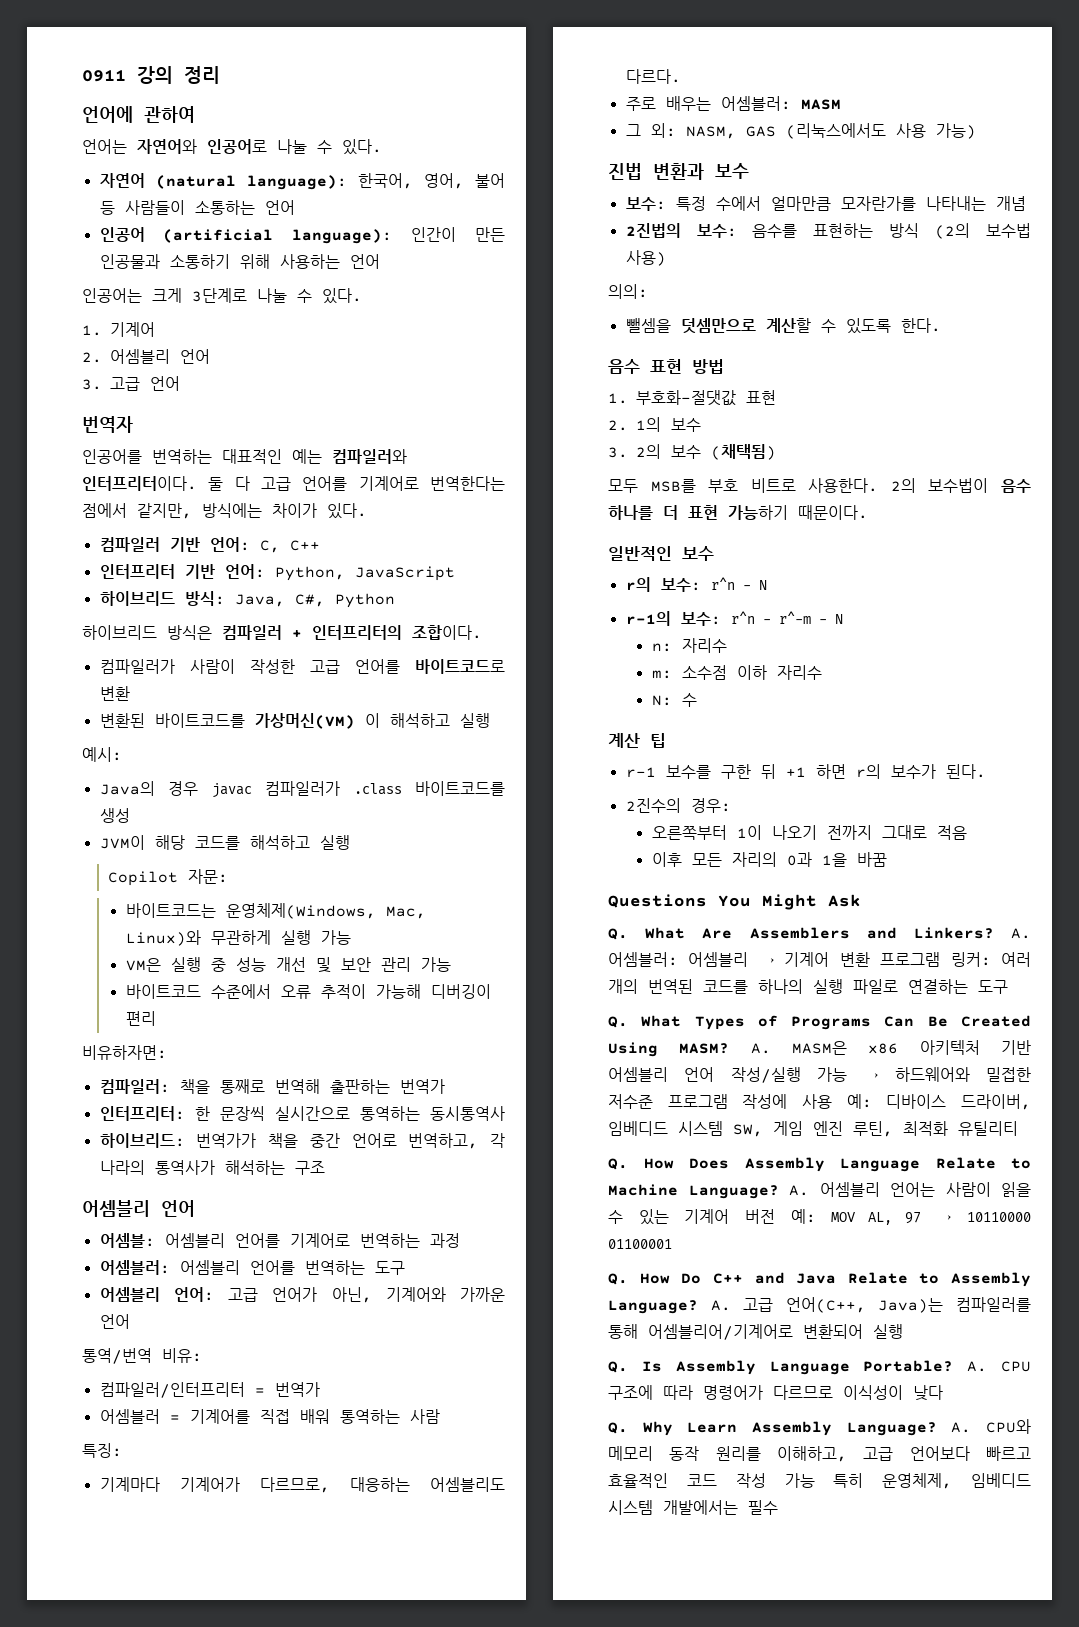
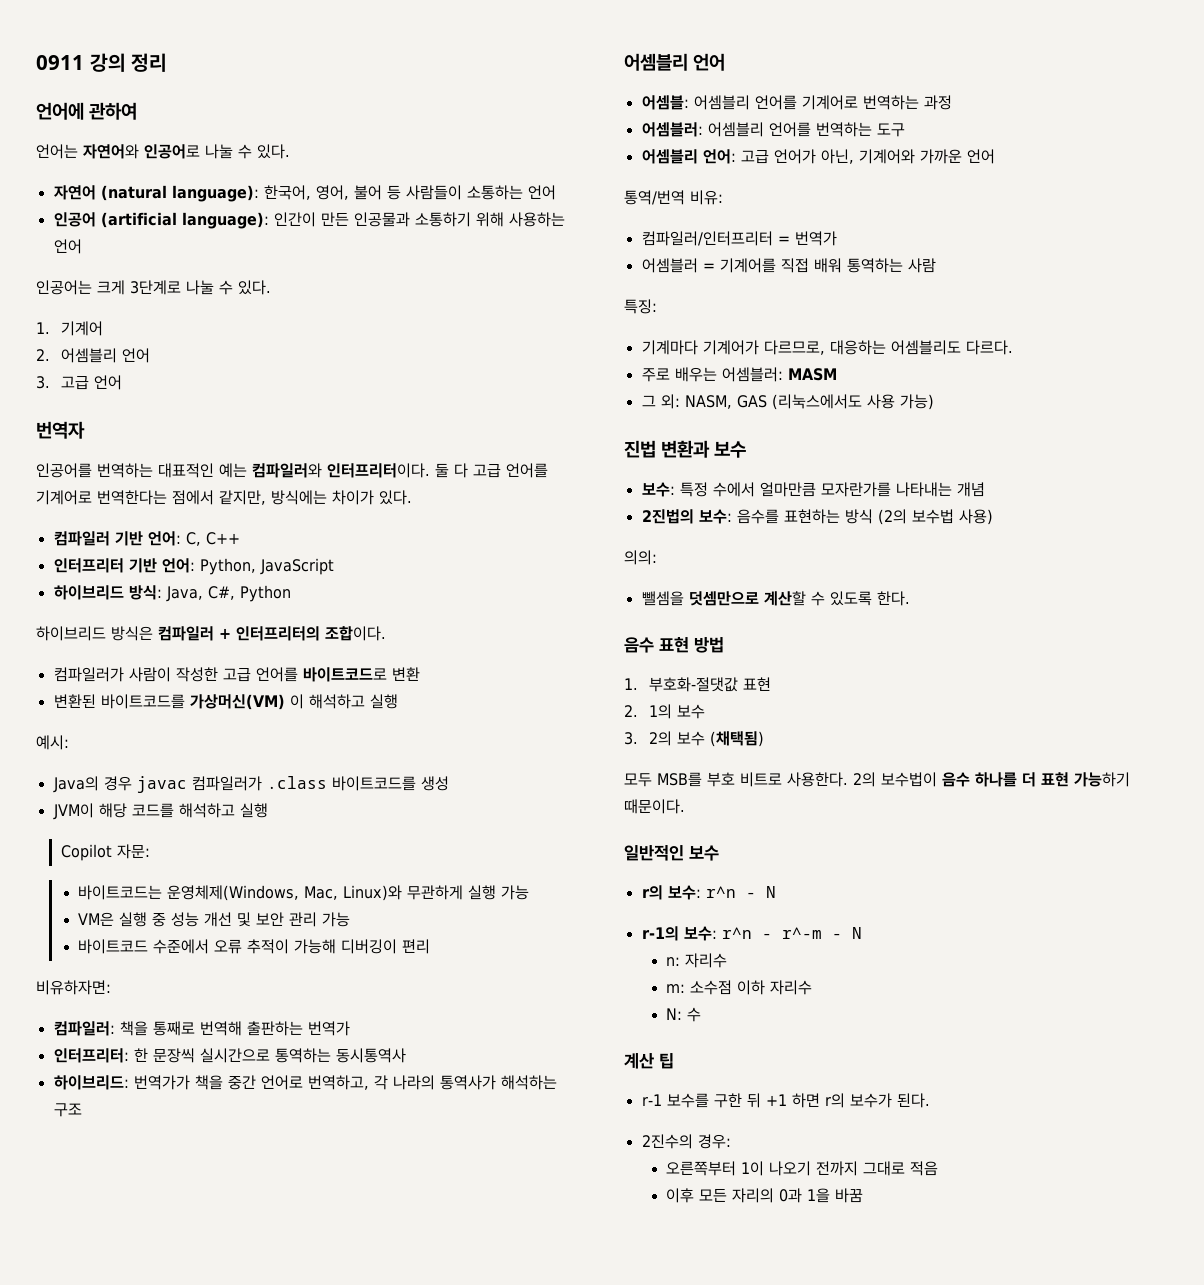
- Questions You Might Ask
- Q. What Are Assemblers and Linkers? A. 어셈블러: 어셈블리 → 기계어 변환 프로그램 링커: 여러 개의 번역된 코드를 하나의 실행 파일로 연결하는 도구
- Q. What Types of Programs Can Be Created Using MASM? A. MASM은 x86 아키텍처 기반 어셈블리 언어 작성/실행 가능 → 하드웨어와 밀접한 저수준 프로그램 작성에 사용 예: 디바이스 드라이버, 임베디드 시스템 SW, 게임 엔진 루틴, 최적화 유틸리티
- Q. How Does Assembly Language Relate to Machine Language? A. 어셈블리 언어는 사람이 읽을 수 있는 기계어 버전 예: MOV AL, 97 → 10110000 01100001
- Q. How Do C++ and Java Relate to Assembly Language? A. 고급 언어(C++, Java)는 컴파일러를 통해 어셈블리어/기계어로 변환되어 실행
- Q. Is Assembly Language Portable? A. CPU 구조에 따라 명령어가 다르므로 이식성이 낮다
- Q. Why Learn Assembly Language? A. CPU와 메모리 동작 원리를 이해하고, 고급 언어보다 빠르고 효율적인 코드 작성 가능 특히 운영체제, 임베디드 시스템 개발에서는 필수

